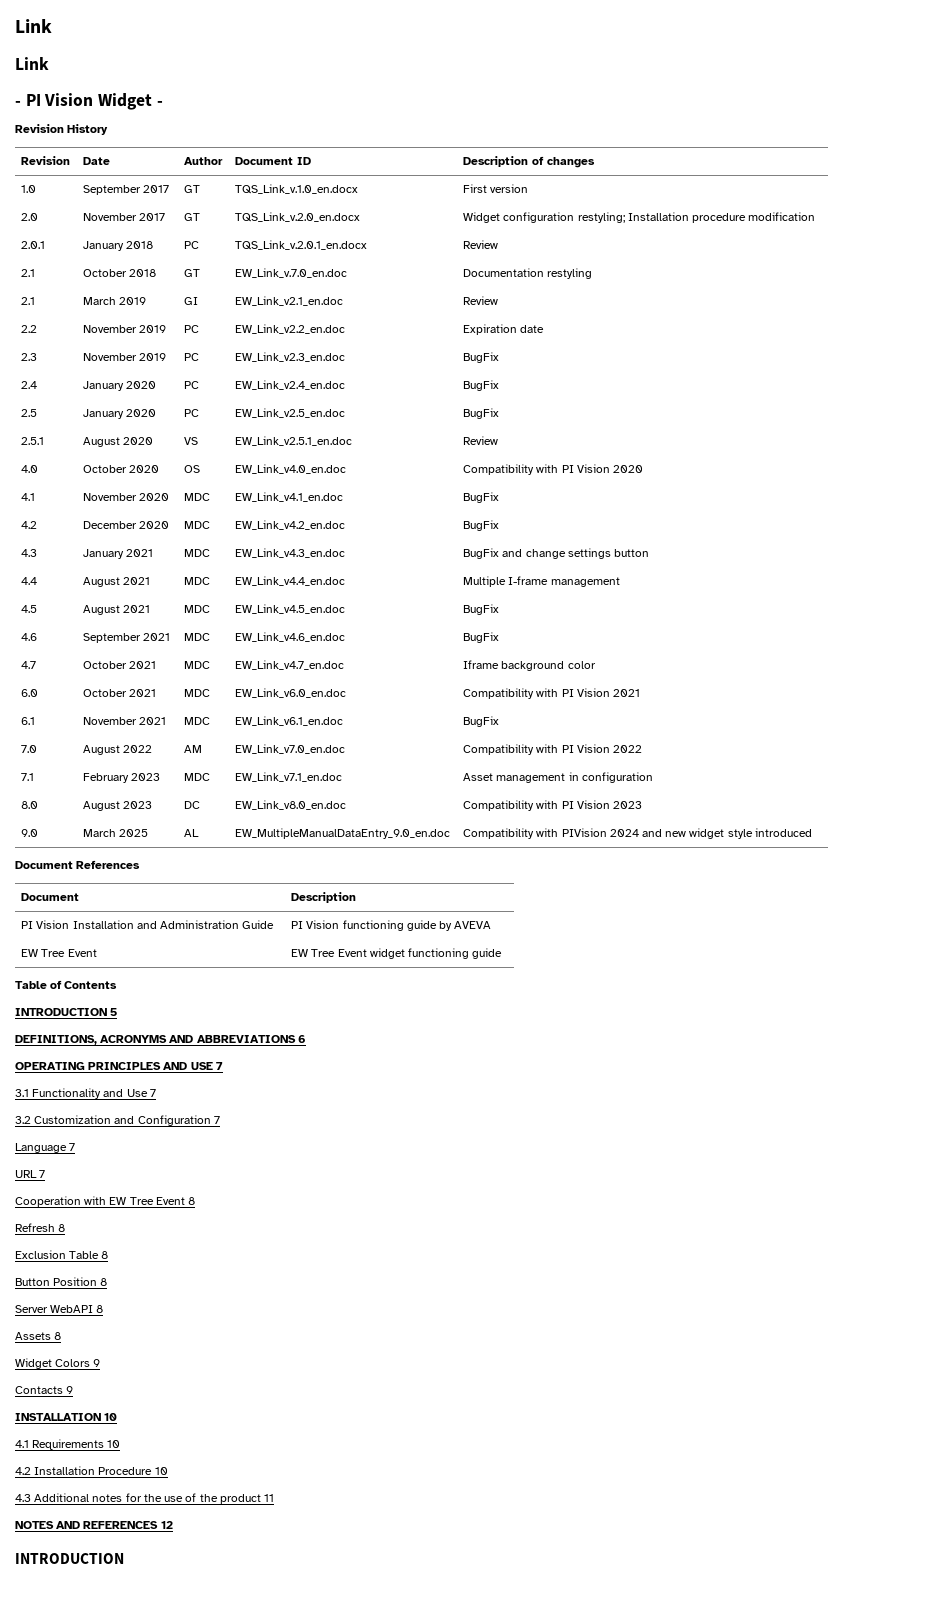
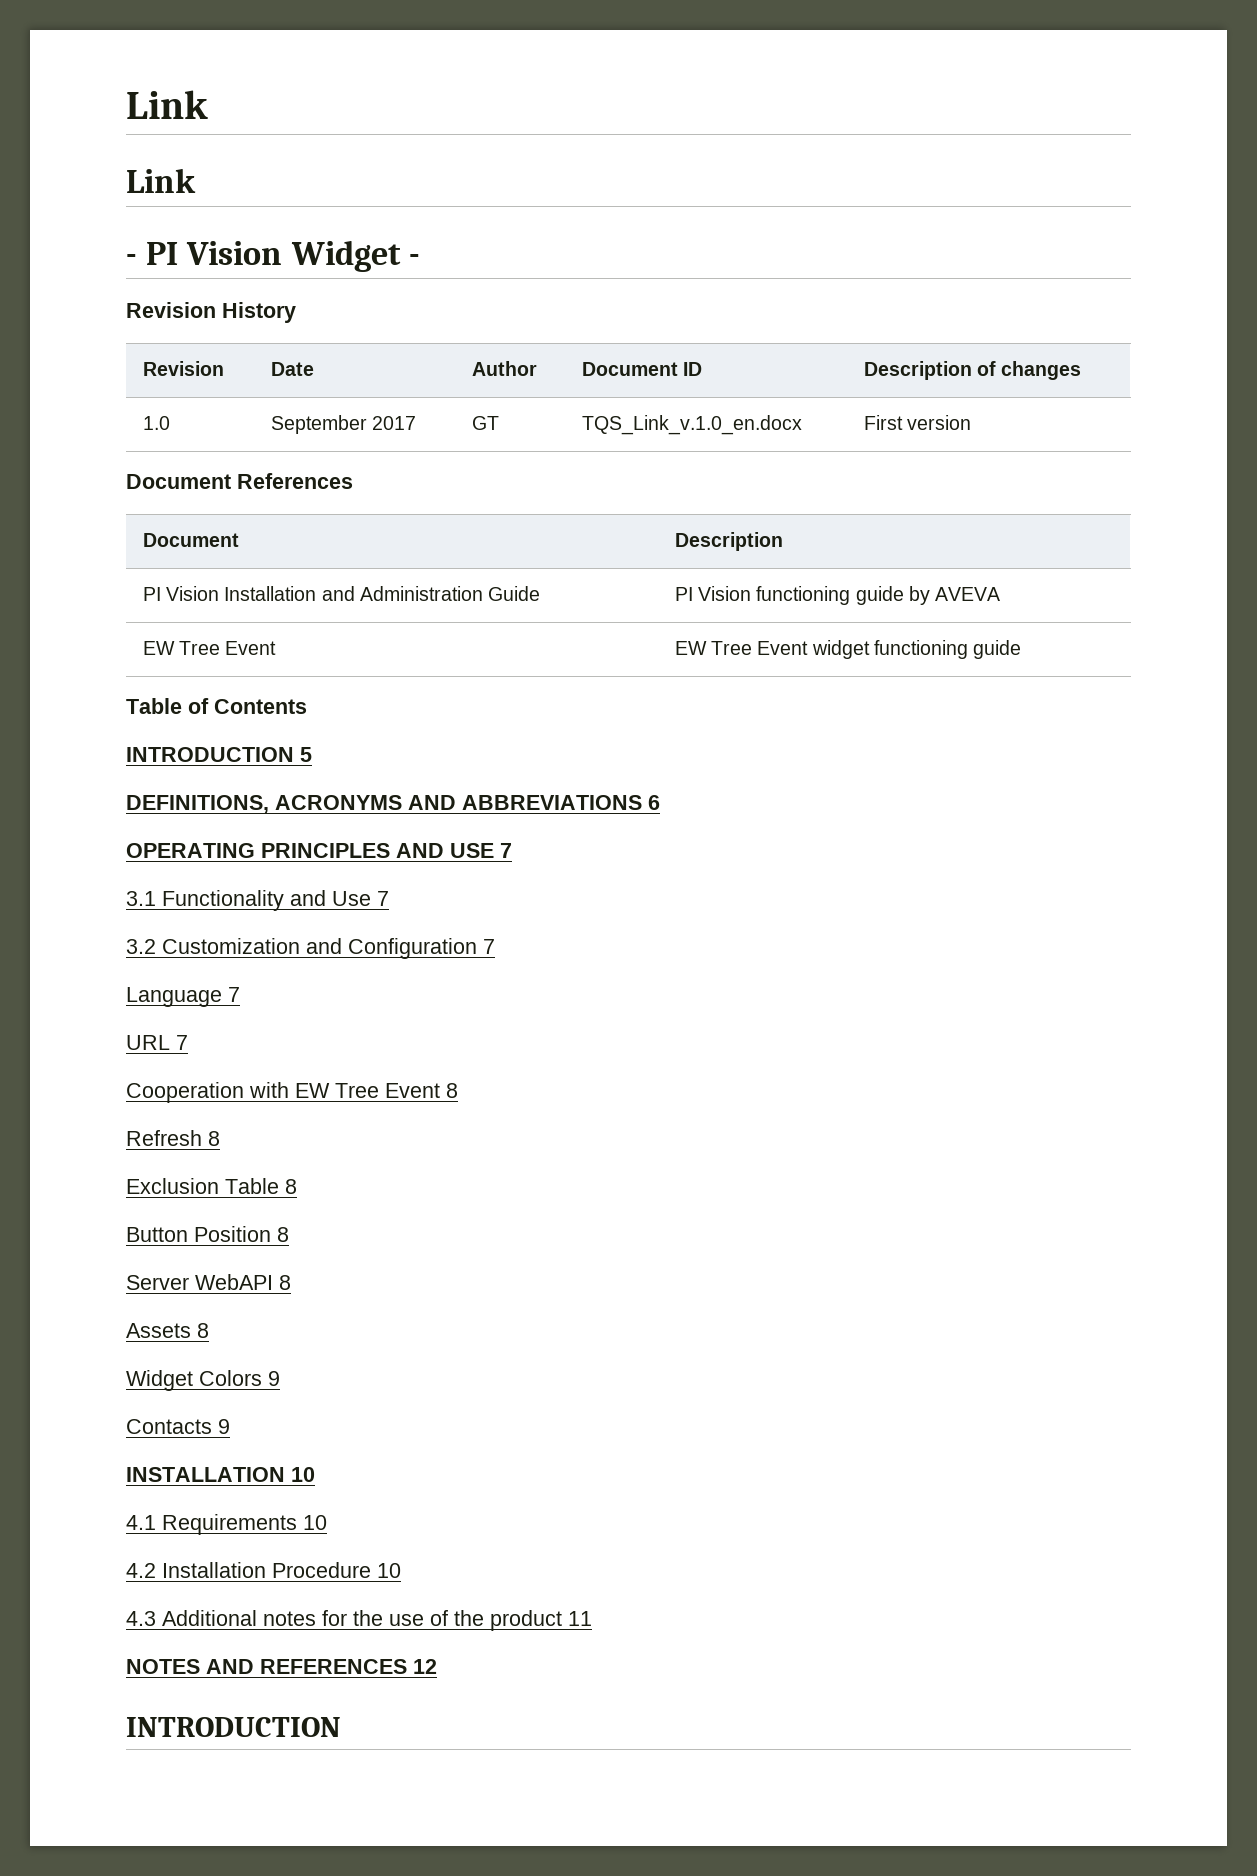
- 2.0 | November 2017 | GT | TQS_Link_v.2.0_en.docx | Widget configuration restyling; Installation procedure modification
- 2.0.1 | January 2018 | PC | TQS_Link_v.2.0.1_en.docx | Review
- 2.1 | October 2018 | GT | EW_Link_v.7.0_en.doc | Documentation restyling
- 2.1 | March 2019 | GI | EW_Link_v2.1_en.doc | Review
- 2.2 | November 2019 | PC | EW_Link_v2.2_en.doc | Expiration date
- 2.3 | November 2019 | PC | EW_Link_v2.3_en.doc | BugFix
- 2.4 | January 2020 | PC | EW_Link_v2.4_en.doc | BugFix
- 2.5 | January 2020 | PC | EW_Link_v2.5_en.doc | BugFix
- 2.5.1 | August 2020 | VS | EW_Link_v2.5.1_en.doc | Review
- 4.0 | October 2020 | OS | EW_Link_v4.0_en.doc | Compatibility with PI Vision 2020
- 4.1 | November 2020 | MDC | EW_Link_v4.1_en.doc | BugFix
- 4.2 | December 2020 | MDC | EW_Link_v4.2_en.doc | BugFix
- 4.3 | January 2021 | MDC | EW_Link_v4.3_en.doc | BugFix and change settings button
- 4.4 | August 2021 | MDC | EW_Link_v4.4_en.doc | Multiple I-frame management
- 4.5 | August 2021 | MDC | EW_Link_v4.5_en.doc | BugFix
- 4.6 | September 2021 | MDC | EW_Link_v4.6_en.doc | BugFix
- 4.7 | October 2021 | MDC | EW_Link_v4.7_en.doc | Iframe background color
- 6.0 | October 2021 | MDC | EW_Link_v6.0_en.doc | Compatibility with PI Vision 2021
- 6.1 | November 2021 | MDC | EW_Link_v6.1_en.doc | BugFix
- 7.0 | August 2022 | AM | EW_Link_v7.0_en.doc | Compatibility with PI Vision 2022
- 7.1 | February 2023 | MDC | EW_Link_v7.1_en.doc | Asset management in configuration
- 8.0 | August 2023 | DC | EW_Link_v8.0_en.doc | Compatibility with PI Vision 2023
- 9.0 | March 2025 | AL | EW_MultipleManualDataEntry_9.0_en.doc | Compatibility with PIVision 2024 and new widget style introduced

